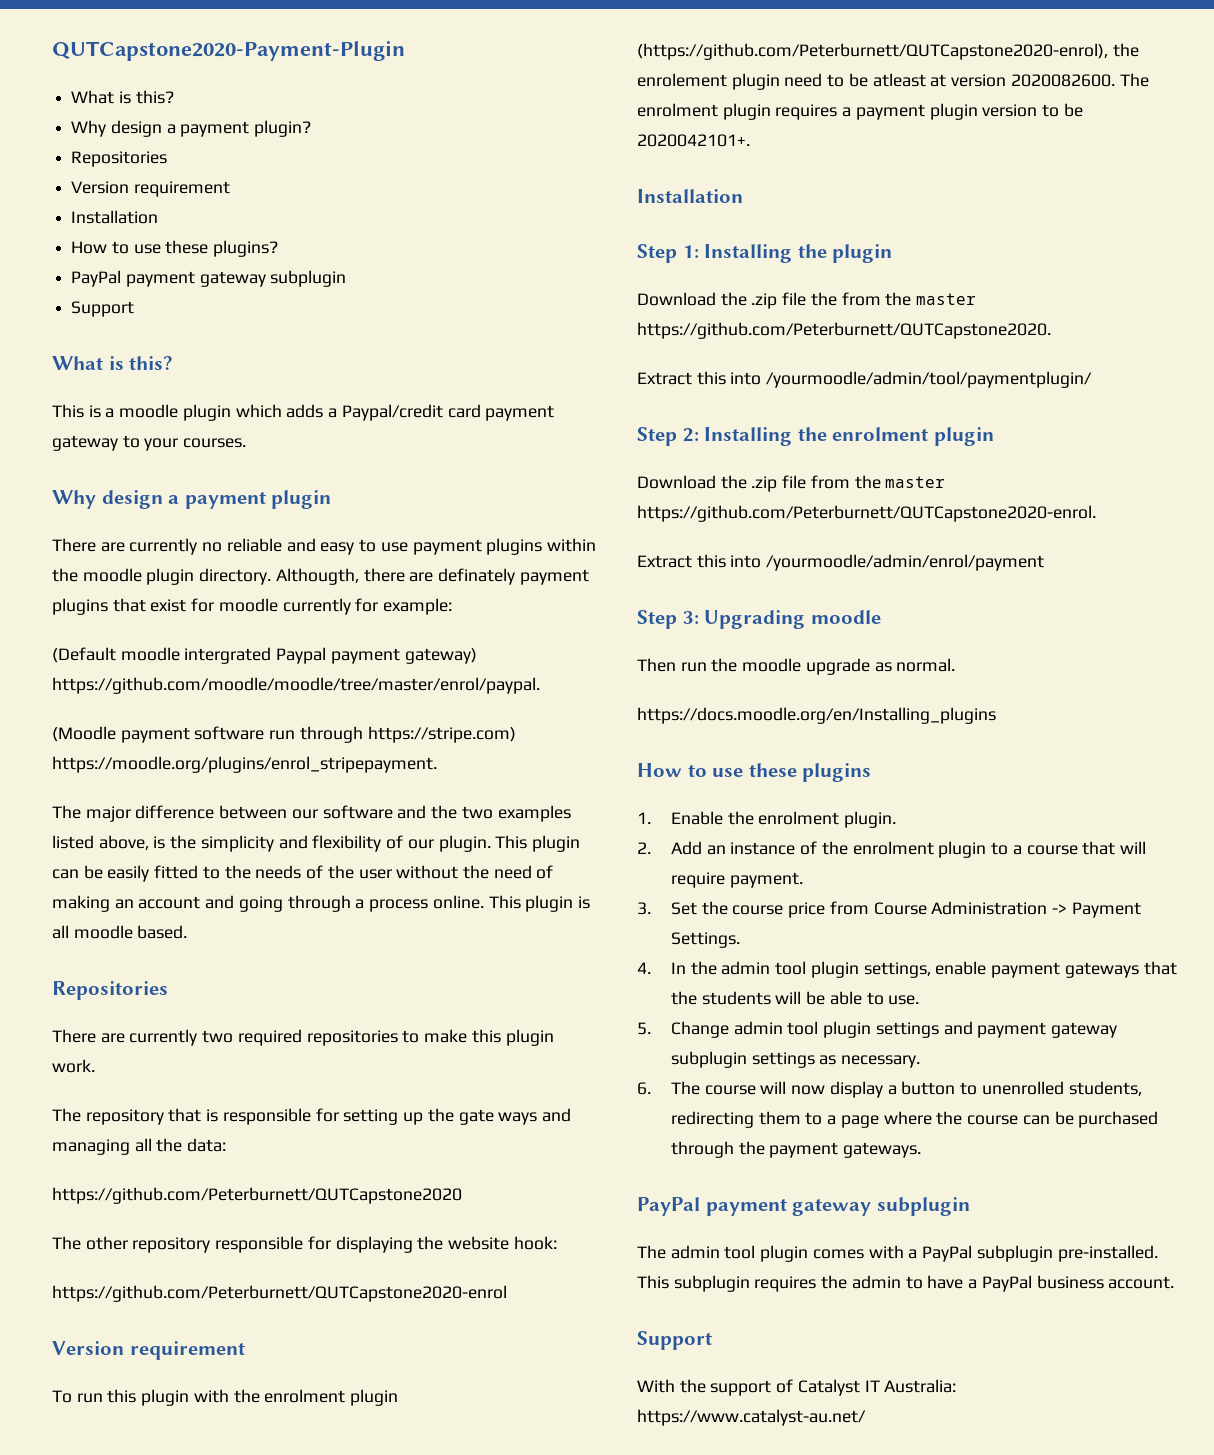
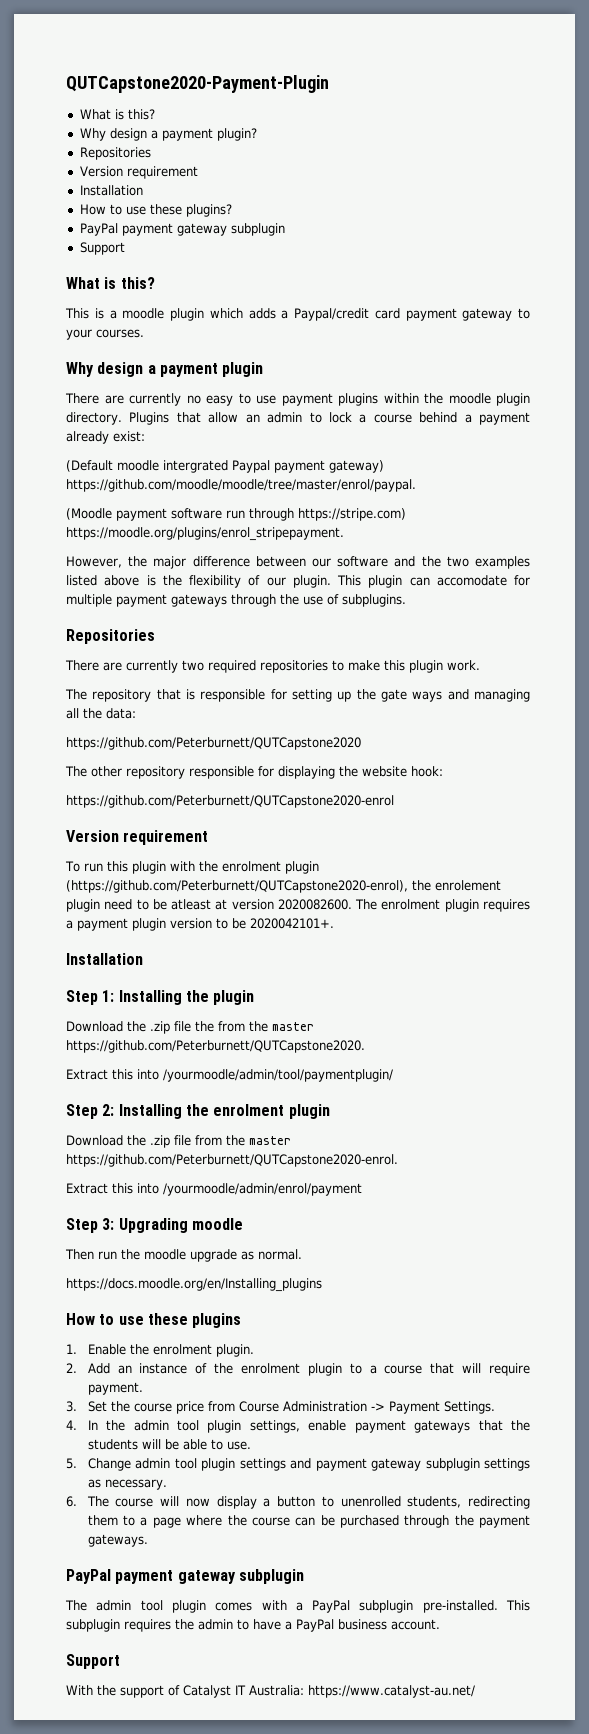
- There are currently no reliable and easy to use payment plugins within the moodle plugin directory.
+ There are currently no easy to use payment plugins within the moodle plugin directory.
- Althougth, there are definately payment plugins that exist for moodle currently for example:
+ Plugins that allow an admin to lock a course behind a payment already exist:
- The major difference between our software and the two examples listed above, is the simplicity and flexibility of our plugin.
+ However, the major difference between our software and the two examples listed above is the flexibility of our plugin.
- This plugin can be easily fitted to the needs of the user without the need of making an account and going through a process online. This plugin is all moodle based.
+ This plugin can accomodate for multiple payment gateways through the use of subplugins.

